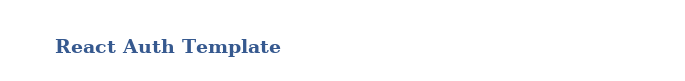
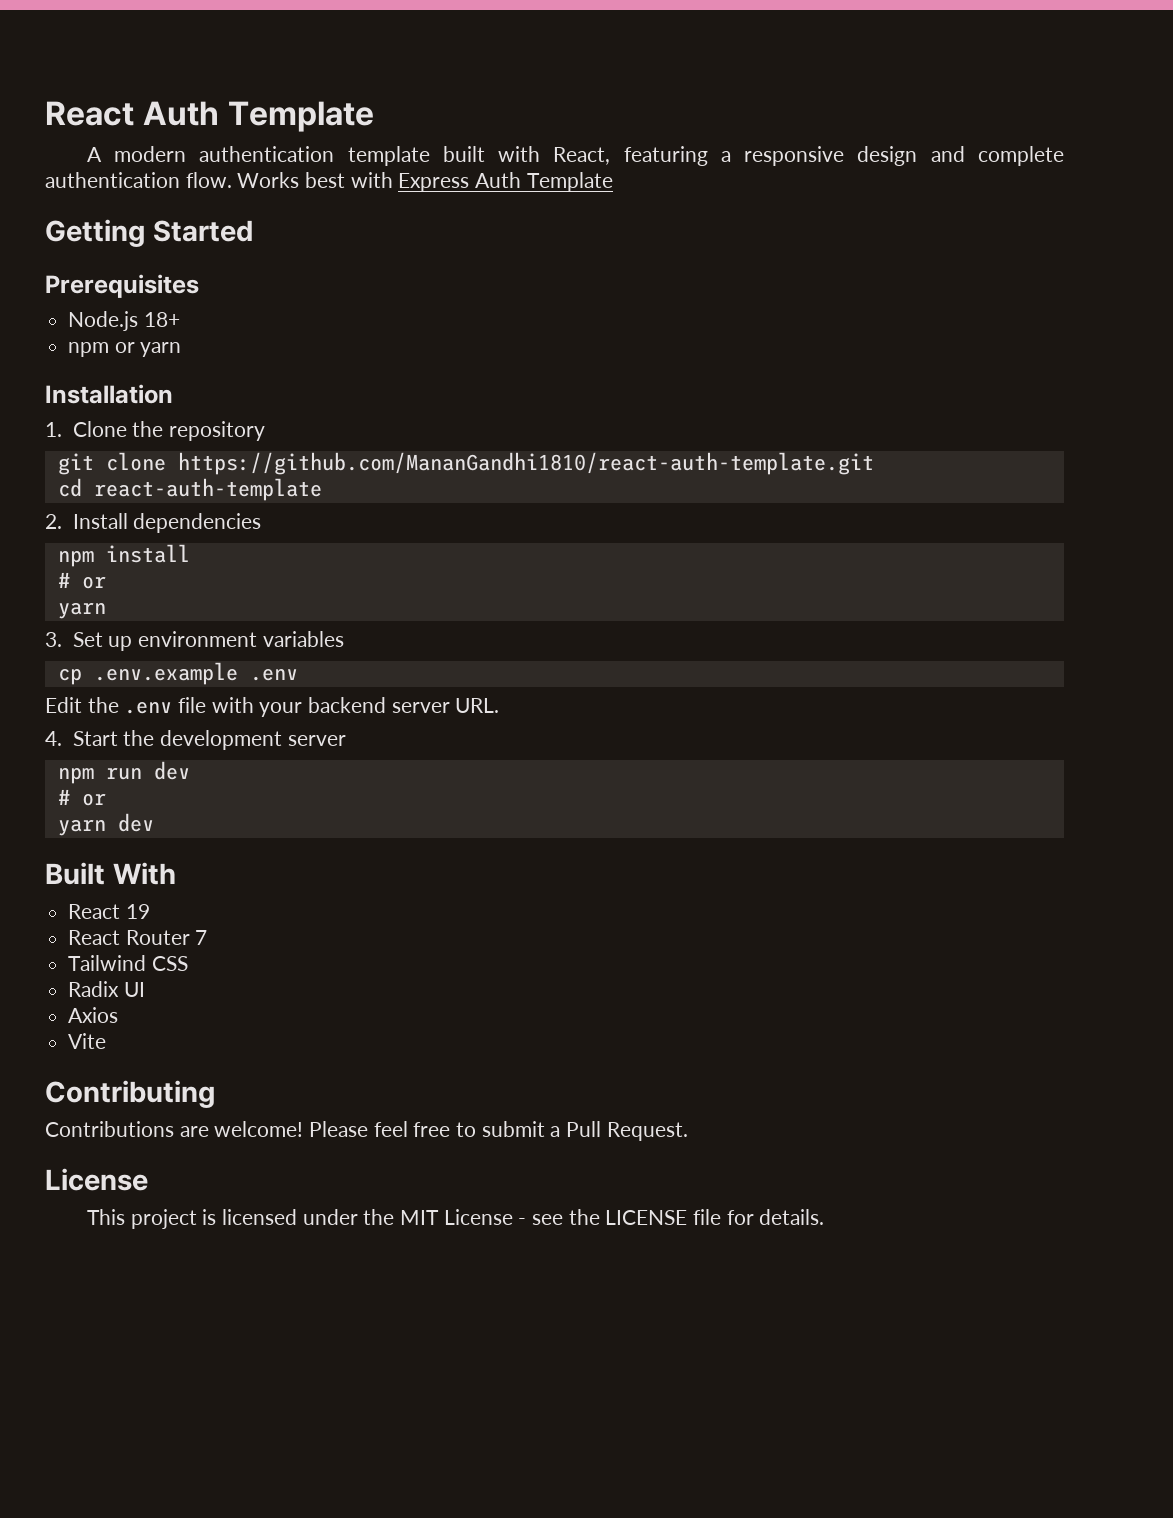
+ A modern authentication template built with React, featuring a responsive design and complete authentication flow. Works best with Express Auth Template
+ Getting Started
+ Prerequisites
+ Node.js 18+
+ npm or yarn
+ Installation
+ 1. Clone the repository
+ git clone https://github.com/MananGandhi1810/react-auth-template.git
+ cd react-auth-template
+ 2. Install dependencies
+ npm install
+ # or
+ yarn
+ 3. Set up environment variables
+ cp .env.example .env
+ Edit the .env file with your backend server URL.
+ 4. Start the development server
+ npm run dev
+ # or
+ yarn dev
+ Built With
+ React 19
+ React Router 7
+ Tailwind CSS
+ Radix UI
+ Axios
+ Vite
+ Contributing
+ Contributions are welcome! Please feel free to submit a Pull Request.
+ License
+ This project is licensed under the MIT License - see the LICENSE file for details.

